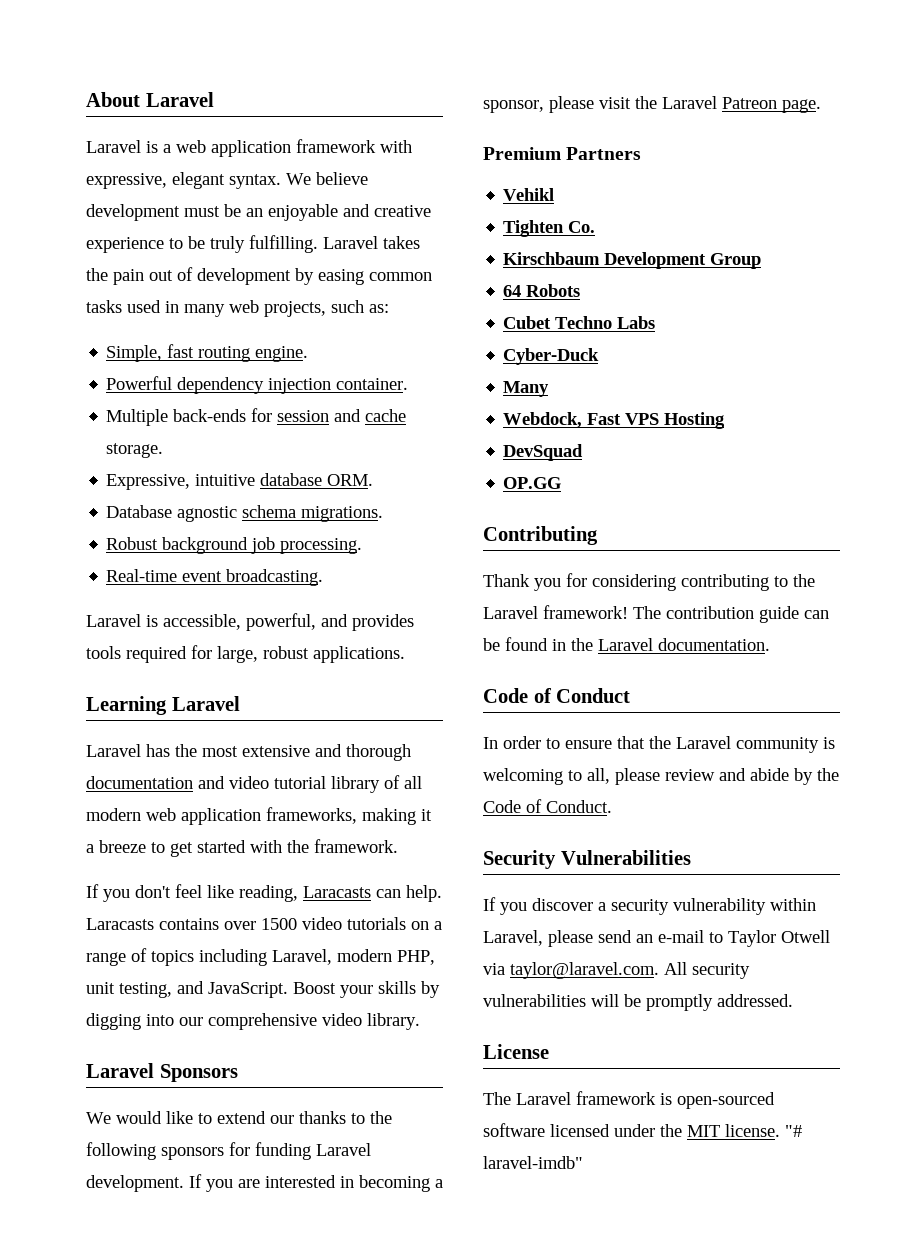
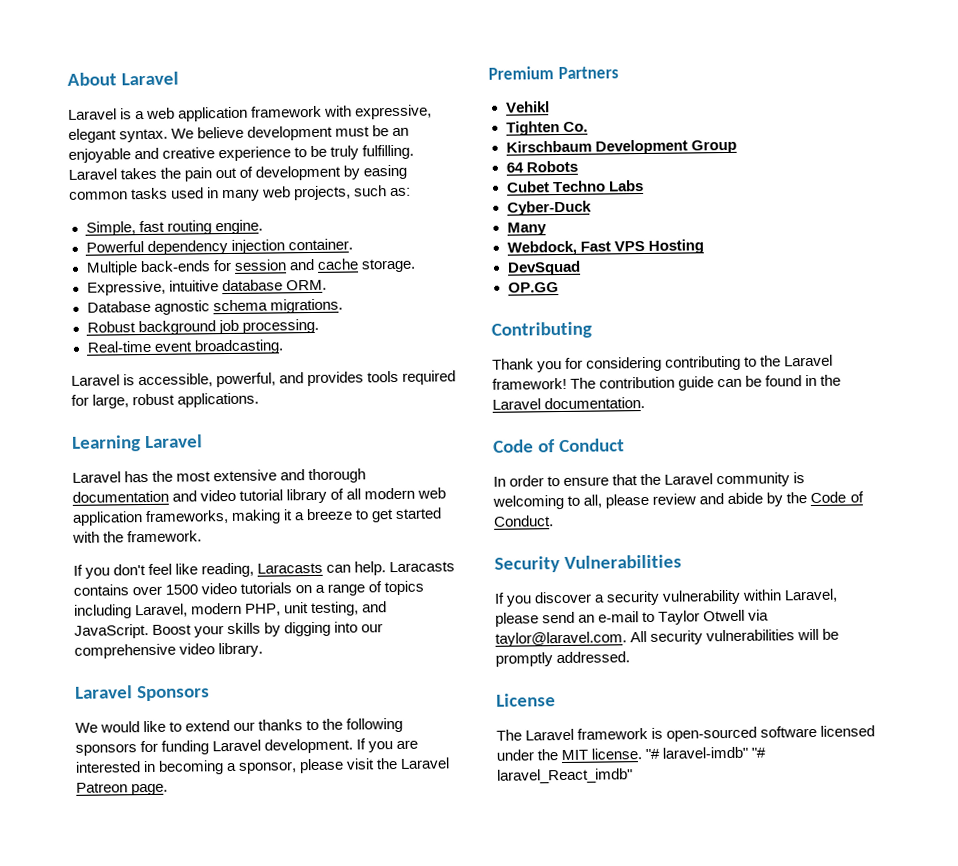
- "# laravel-imdb"
+ "# laravel-imdb" "# laravel_React_imdb"

